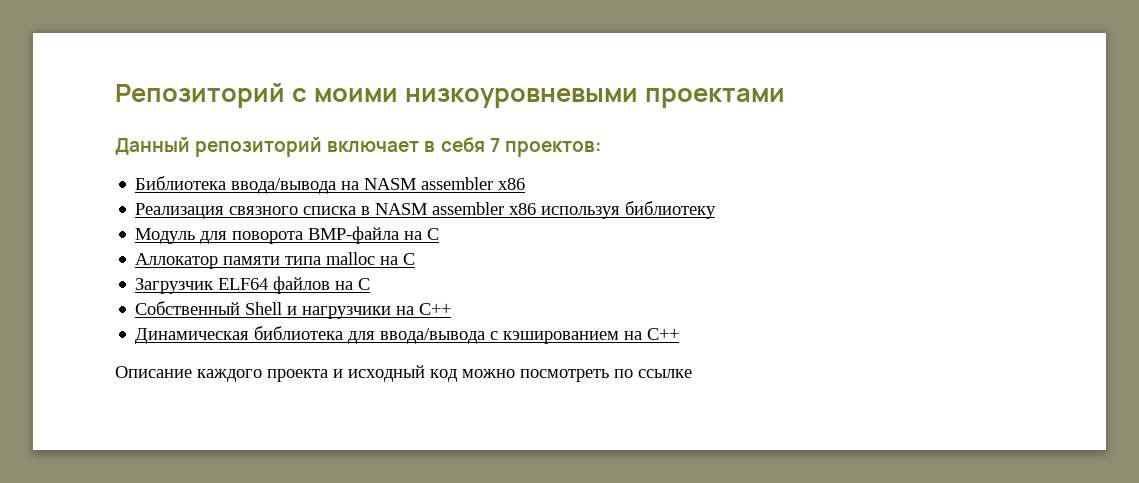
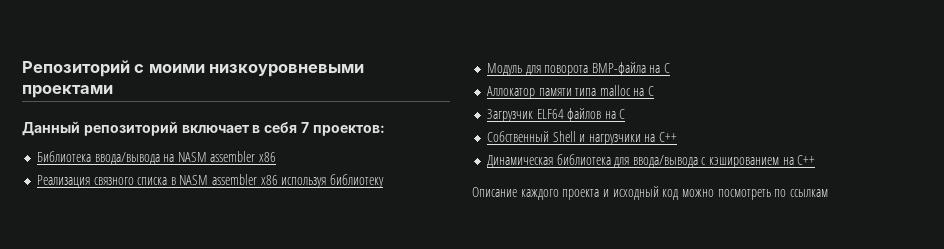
- Описание каждого проекта и исходный код можно посмотреть по ссылке
+ Описание каждого проекта и исходный код можно посмотреть по ссылкам

